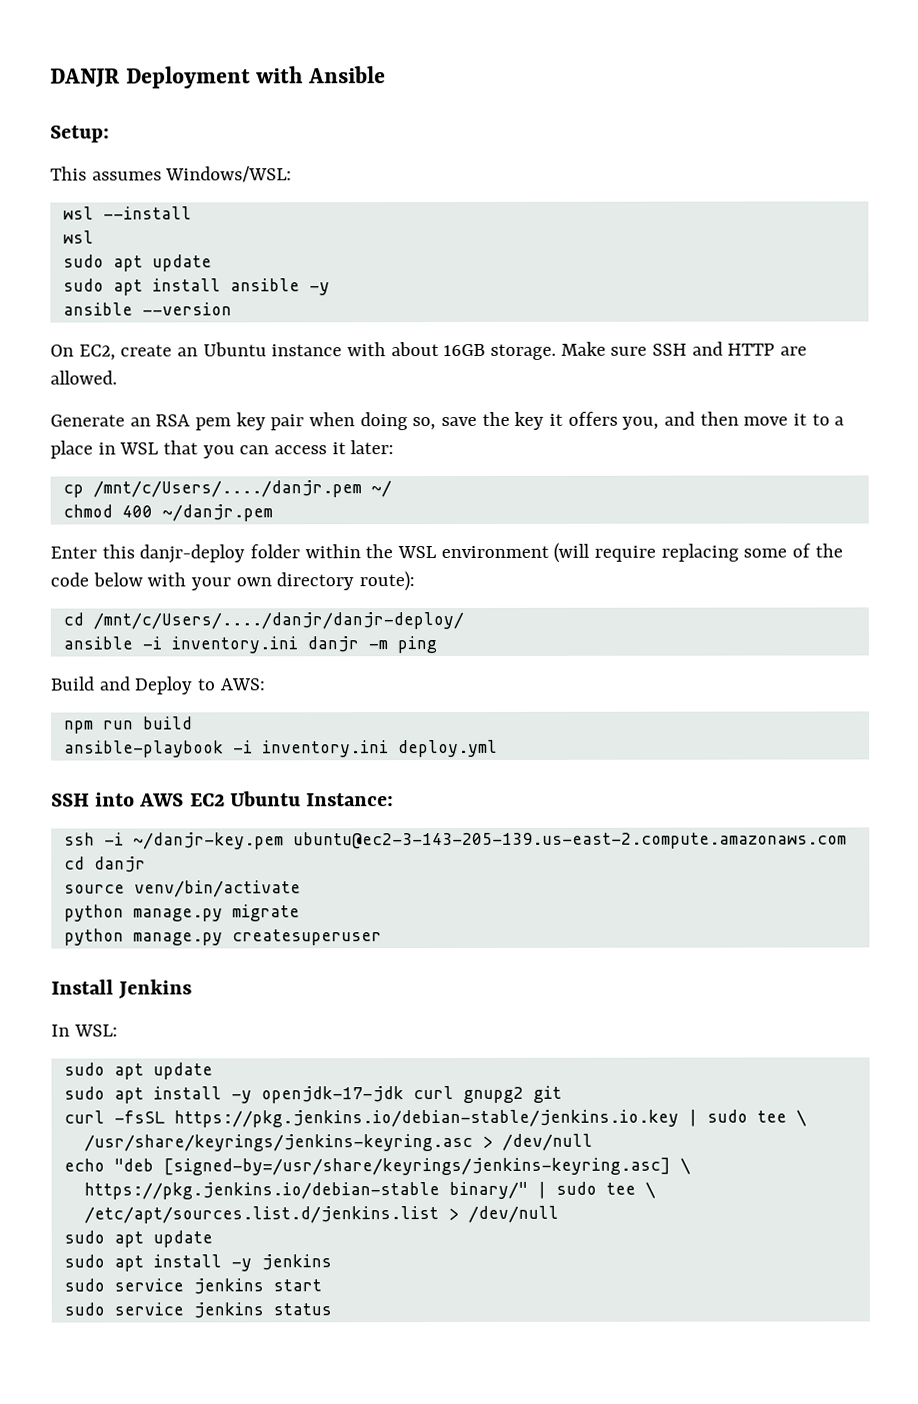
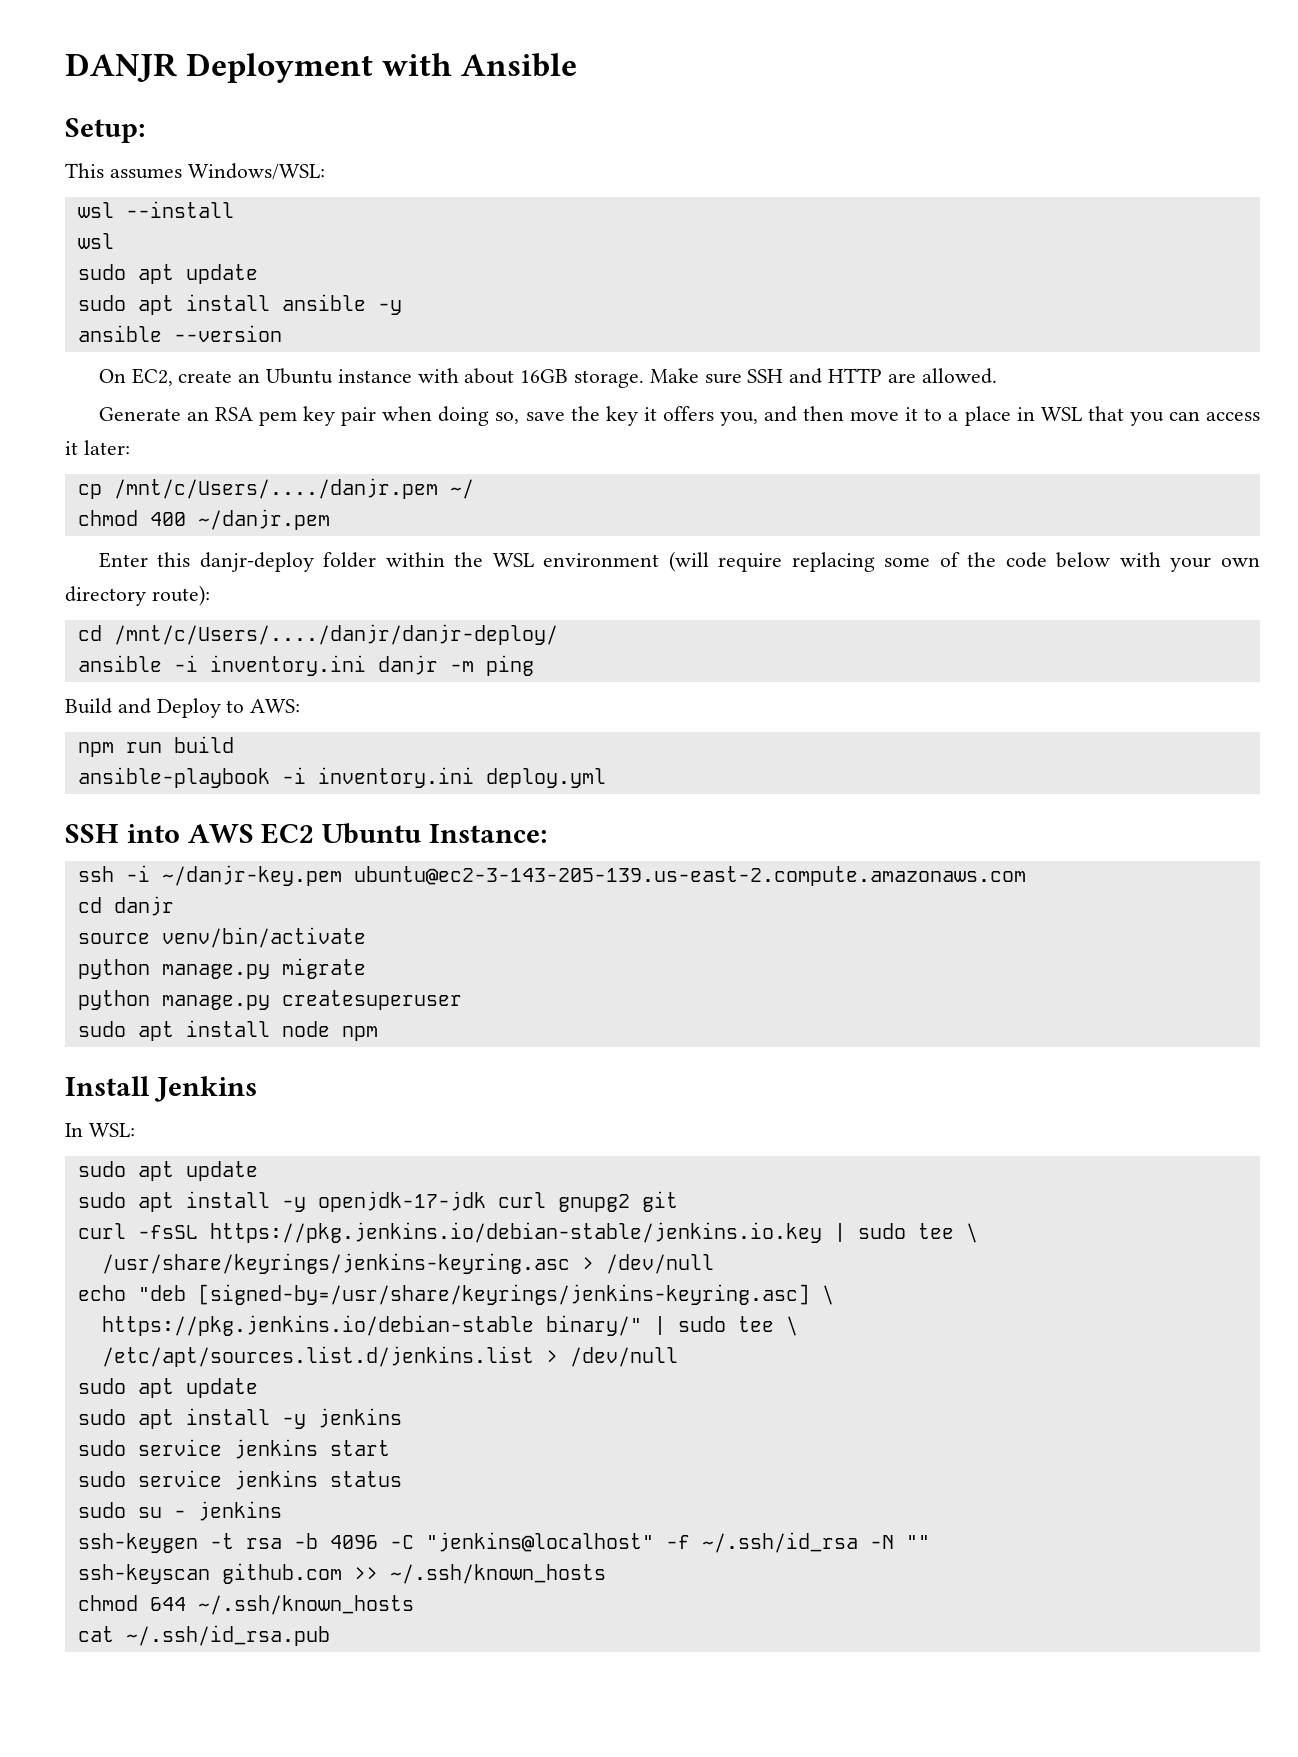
+ sudo apt install node npm
+ sudo su - jenkins
+ ssh-keygen -t rsa -b 4096 -C "jenkins@localhost" -f ~/.ssh/id_rsa -N ""
+ ssh-keyscan github.com >> ~/.ssh/known_hosts
+ chmod 644 ~/.ssh/known_hosts
+ cat ~/.ssh/id_rsa.pub

